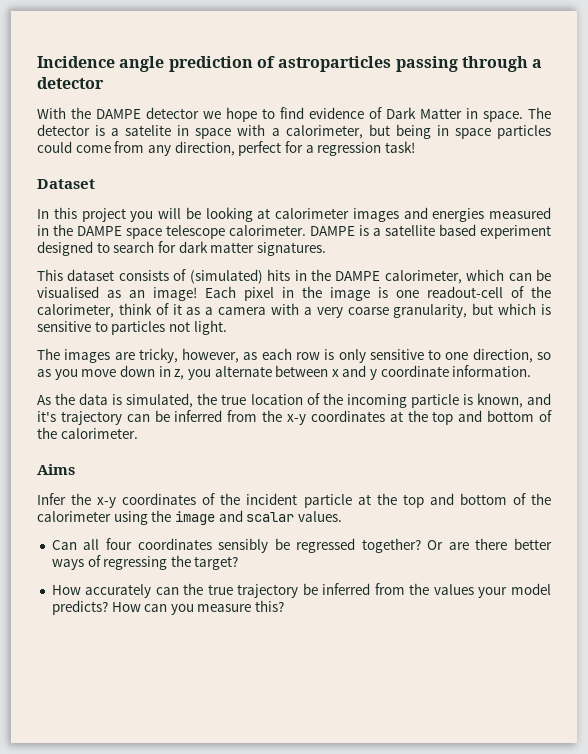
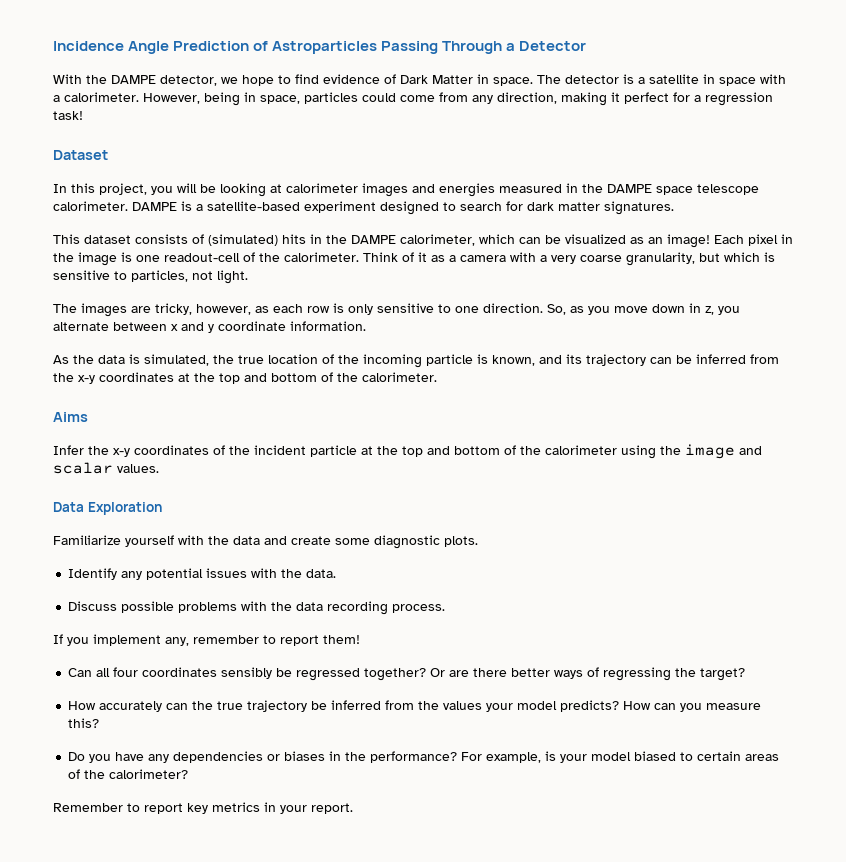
- Incidence angle prediction of astroparticles passing through a detector
+ Incidence Angle Prediction of Astroparticles Passing Through a Detector
- With the DAMPE detector we hope to find evidence of Dark Matter in space.
+ With the DAMPE detector, we hope to find evidence of Dark Matter in space.
- The detector is a satelite in space with a calorimeter, but being in space particles could come from any direction, perfect for a regression task!
+ The detector is a satellite in space with a calorimeter. However, being in space, particles could come from any direction, making it perfect for a regression task!
- In this project you will be looking at calorimeter images and energies measured in the DAMPE space telescope calorimeter.
+ In this project, you will be looking at calorimeter images and energies measured in the DAMPE space telescope calorimeter.
- DAMPE is a satellite based experiment designed to search for dark matter signatures.
+ DAMPE is a satellite-based experiment designed to search for dark matter signatures.
- This dataset consists of (simulated) hits in the DAMPE calorimeter, which can be visualised as an image!
+ This dataset consists of (simulated) hits in the DAMPE calorimeter, which can be visualized as an image!
- Each pixel in the image is one readout-cell of the calorimeter, think of it as a camera with a very coarse granularity, but which is sensitive to particles not light.
+ Each pixel in the image is one readout-cell of the calorimeter. Think of it as a camera with a very coarse granularity, but which is sensitive to particles, not light.
- The images are tricky, however, as each row is only sensitive to one direction, so as you move down in z, you alternate between x and y coordinate information.
+ The images are tricky, however, as each row is only sensitive to one direction. So, as you move down in z, you alternate between x and y coordinate information.
- As the data is simulated, the true location of the incoming particle is known, and it's trajectory can be inferred from the x-y coordinates at the top and bottom of the calorimeter.
+ As the data is simulated, the true location of the incoming particle is known, and its trajectory can be inferred from the x-y coordinates at the top and bottom of the calorimeter.
+ Data Exploration
+ Familiarize yourself with the data and create some diagnostic plots.
+ Identify any potential issues with the data.
+ Discuss possible problems with the data recording process.
+ If you implement any, remember to report them!
+ Do you have any dependencies or biases in the performance? For example, is your model biased to certain areas of the calorimeter?
+ Remember to report key metrics in your report.

